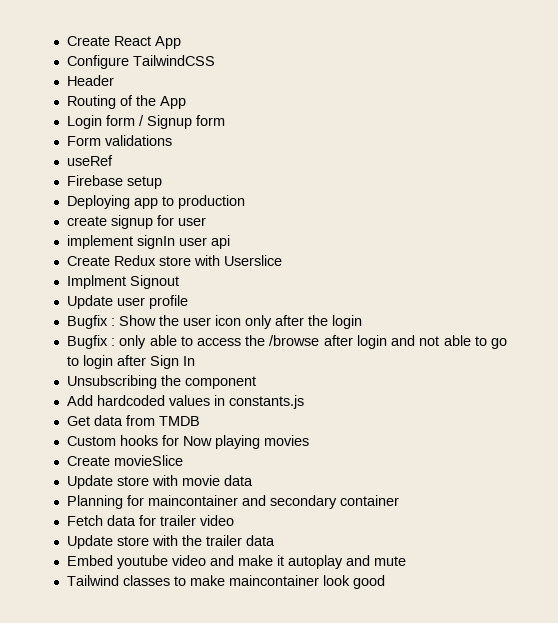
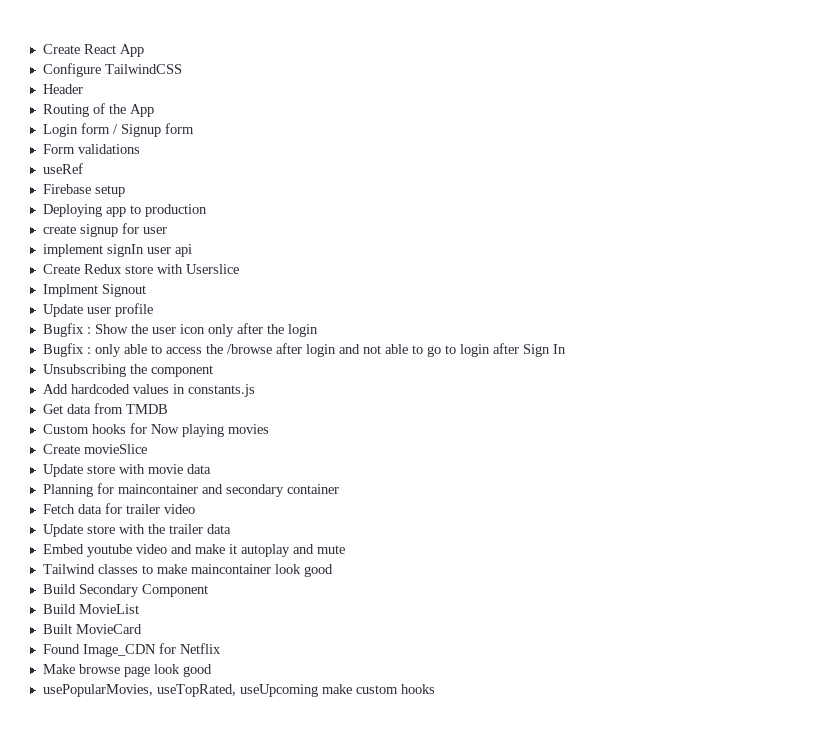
+ Build Secondary Component
+ Build MovieList
+ Built MovieCard
+ Found Image_CDN for Netflix
+ Make browse page look good
+ usePopularMovies, useTopRated, useUpcoming make custom hooks

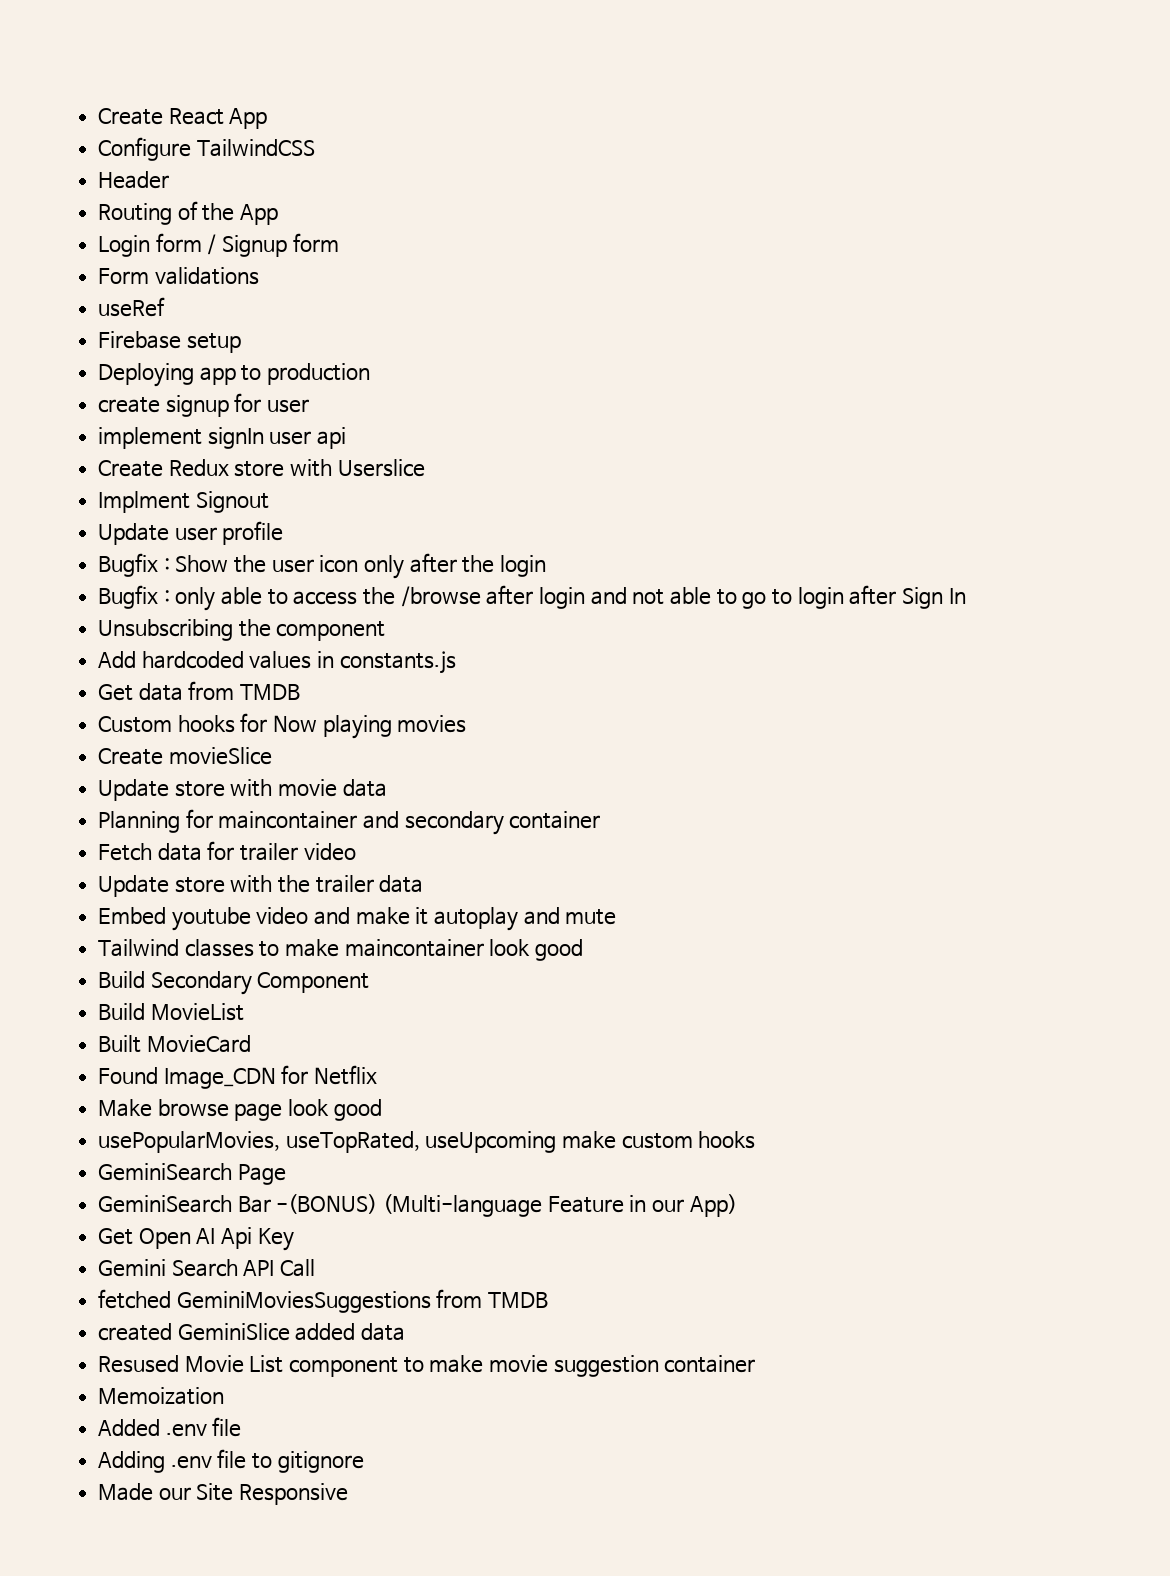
+ GeminiSearch Page
+ GeminiSearch Bar -(BONUS) (Multi-language Feature in our App)
+ Get Open AI Api Key
+ Gemini Search API Call
+ fetched GeminiMoviesSuggestions from TMDB
+ created GeminiSlice added data
+ Resused Movie List component to make movie suggestion container
+ Memoization
+ Added .env file
+ Adding .env file to gitignore
+ Made our Site Responsive

